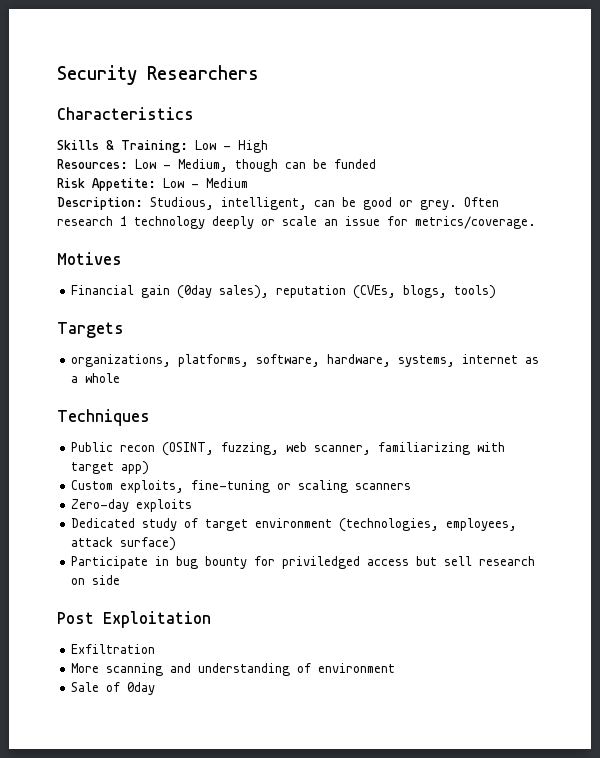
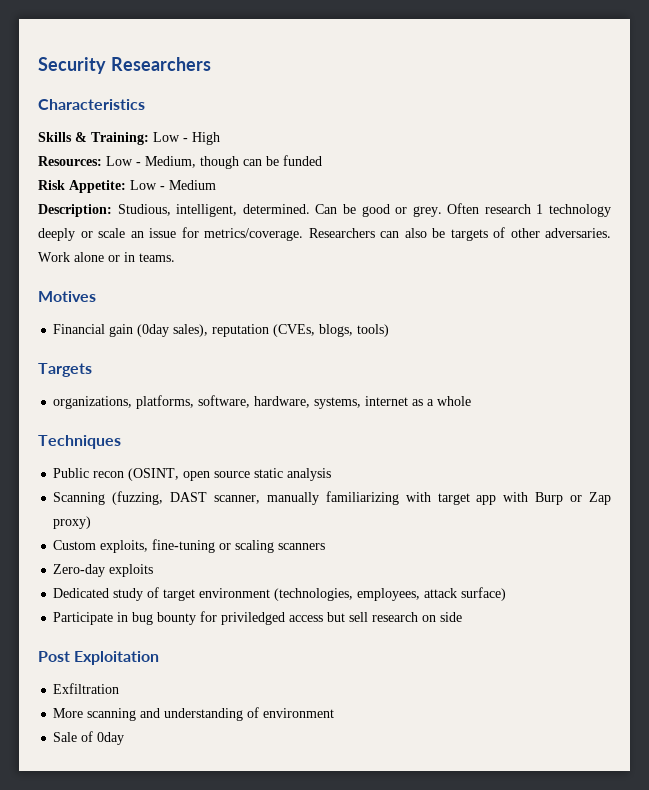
- Description: Studious, intelligent, can be good or grey.
+ Description: Studious, intelligent, determined. Can be good or grey.
+ Researchers can also be targets of other adversaries. Work alone or in teams.
- Public recon (OSINT, fuzzing, web scanner, familiarizing with target app)
+ Public recon (OSINT, open source static analysis
+ Scanning (fuzzing, DAST scanner, manually familiarizing with target app with Burp or Zap proxy)

